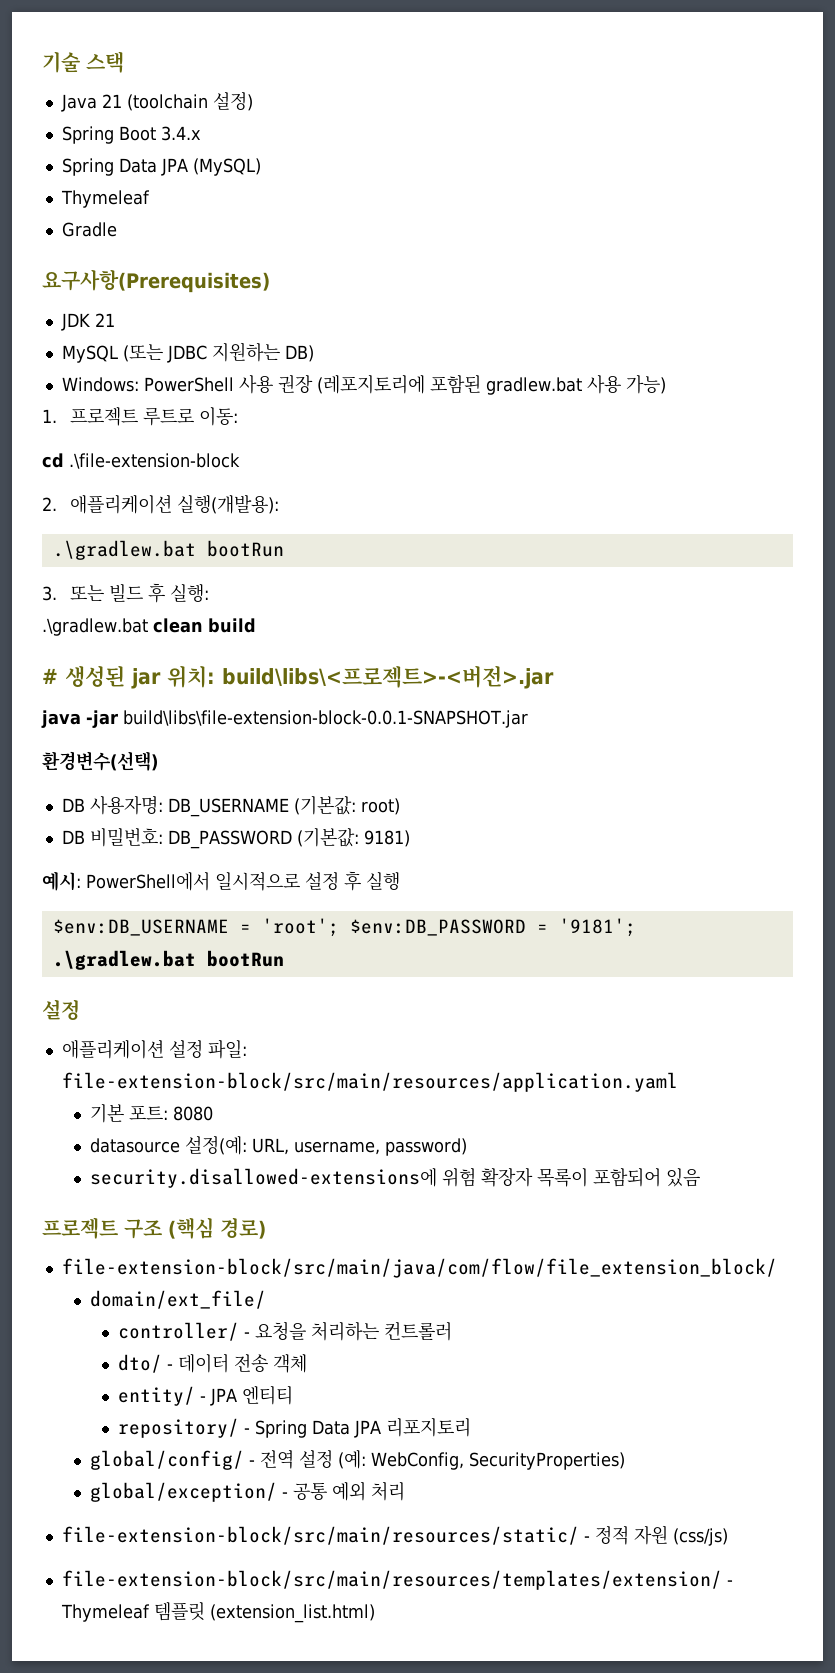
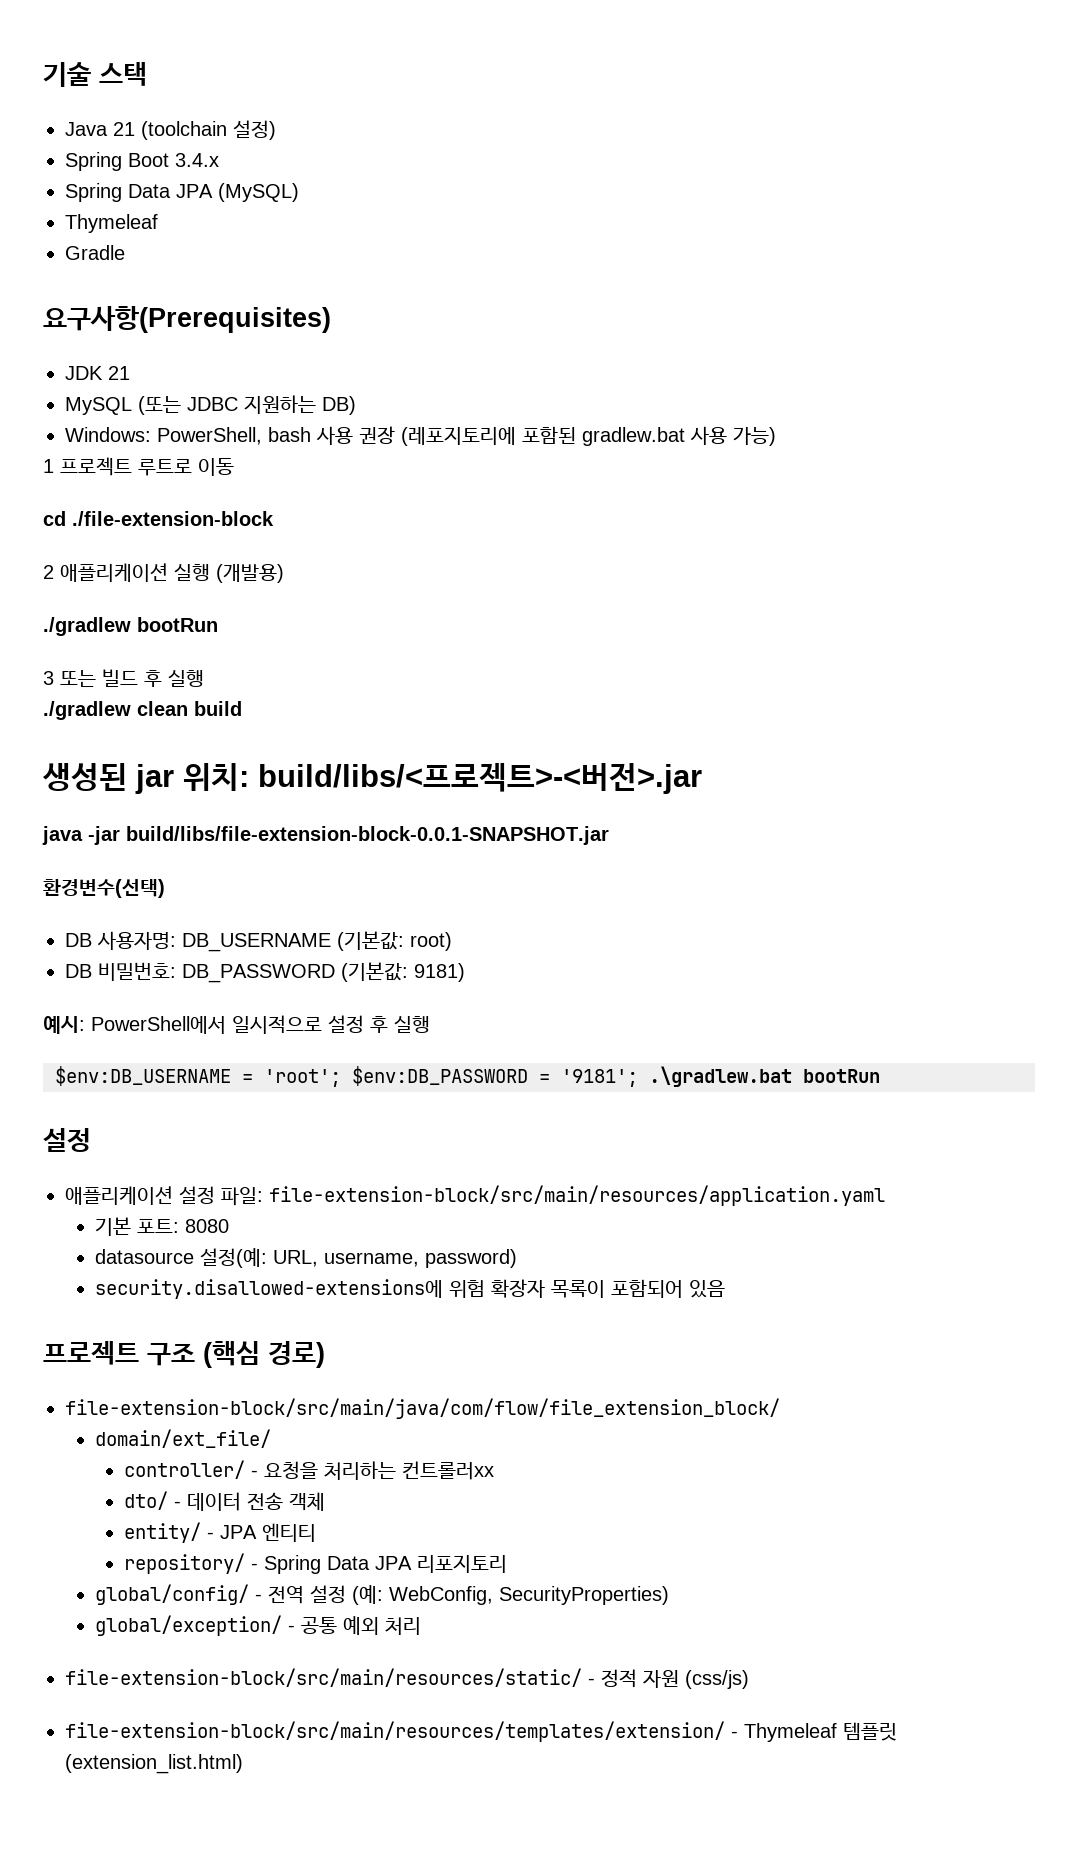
- Windows: PowerShell 사용 권장 (레포지토리에 포함된 gradlew.bat 사용 가능)
+ Windows: PowerShell, bash 사용 권장 (레포지토리에 포함된 gradlew.bat 사용 가능)
- 1. 프로젝트 루트로 이동:
+ 1 프로젝트 루트로 이동
- cd .\file-extension-block
- 2. 애플리케이션 실행(개발용):
- .\gradlew.bat bootRun
- 3. 또는 빌드 후 실행:
- .\gradlew.bat clean build
+ cd ./file-extension-block
+ 2 애플리케이션 실행 (개발용)
+ ./gradlew bootRun
+ 3 또는 빌드 후 실행
+ ./gradlew clean build
- # 생성된 jar 위치: build\libs\<프로젝트>-<버전>.jar
+ 생성된 jar 위치: build/libs/<프로젝트>-<버전>.jar
- java -jar build\libs\file-extension-block-0.0.1-SNAPSHOT.jar
+ java -jar build/libs/file-extension-block-0.0.1-SNAPSHOT.jar
- controller/ - 요청을 처리하는 컨트롤러
+ controller/ - 요청을 처리하는 컨트롤러xx

